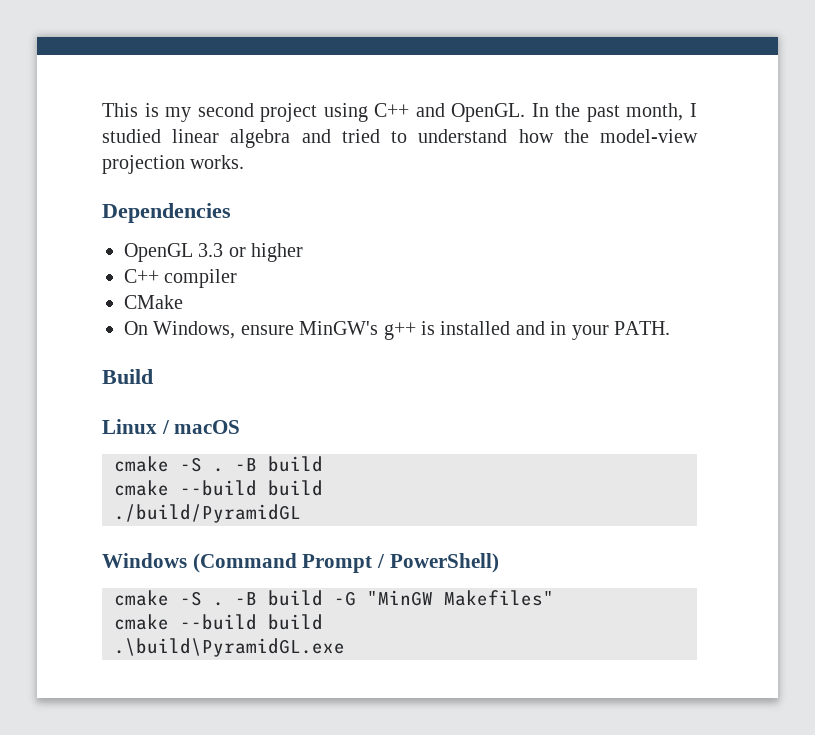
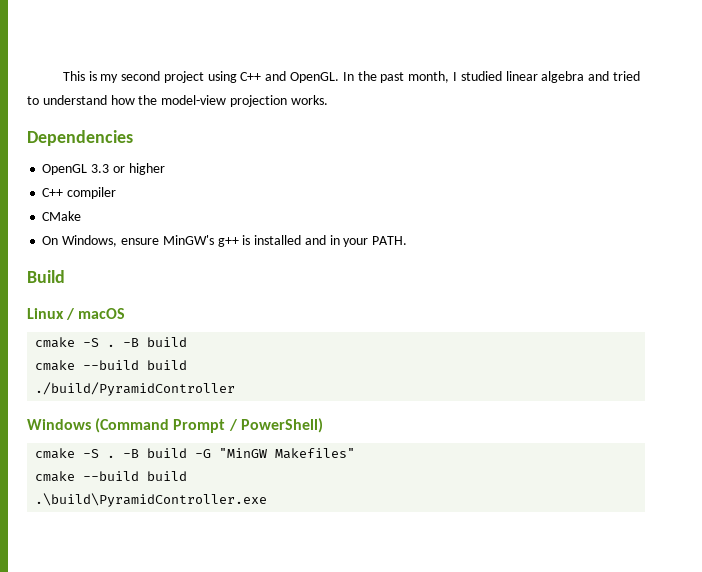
- ./build/PyramidGL
+ ./build/PyramidController
- .\build\PyramidGL.exe
+ .\build\PyramidController.exe

